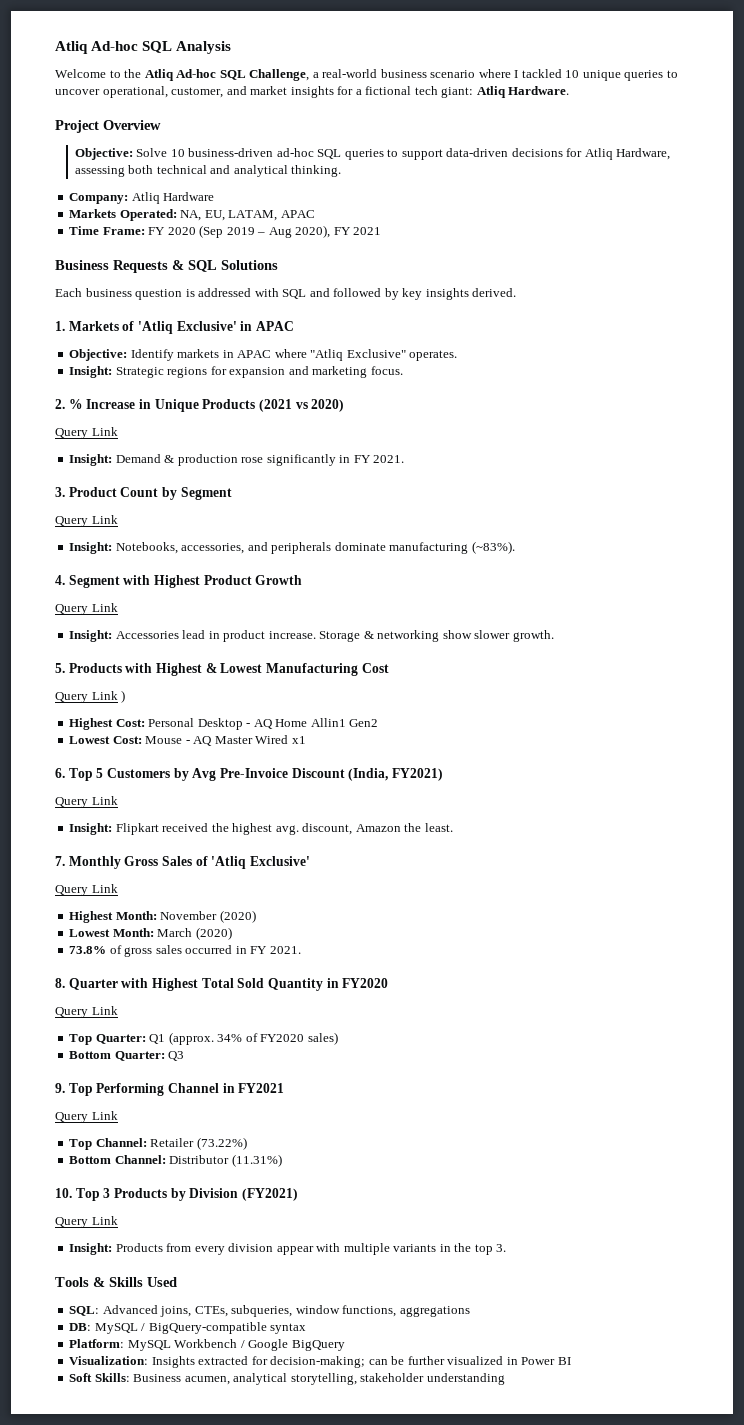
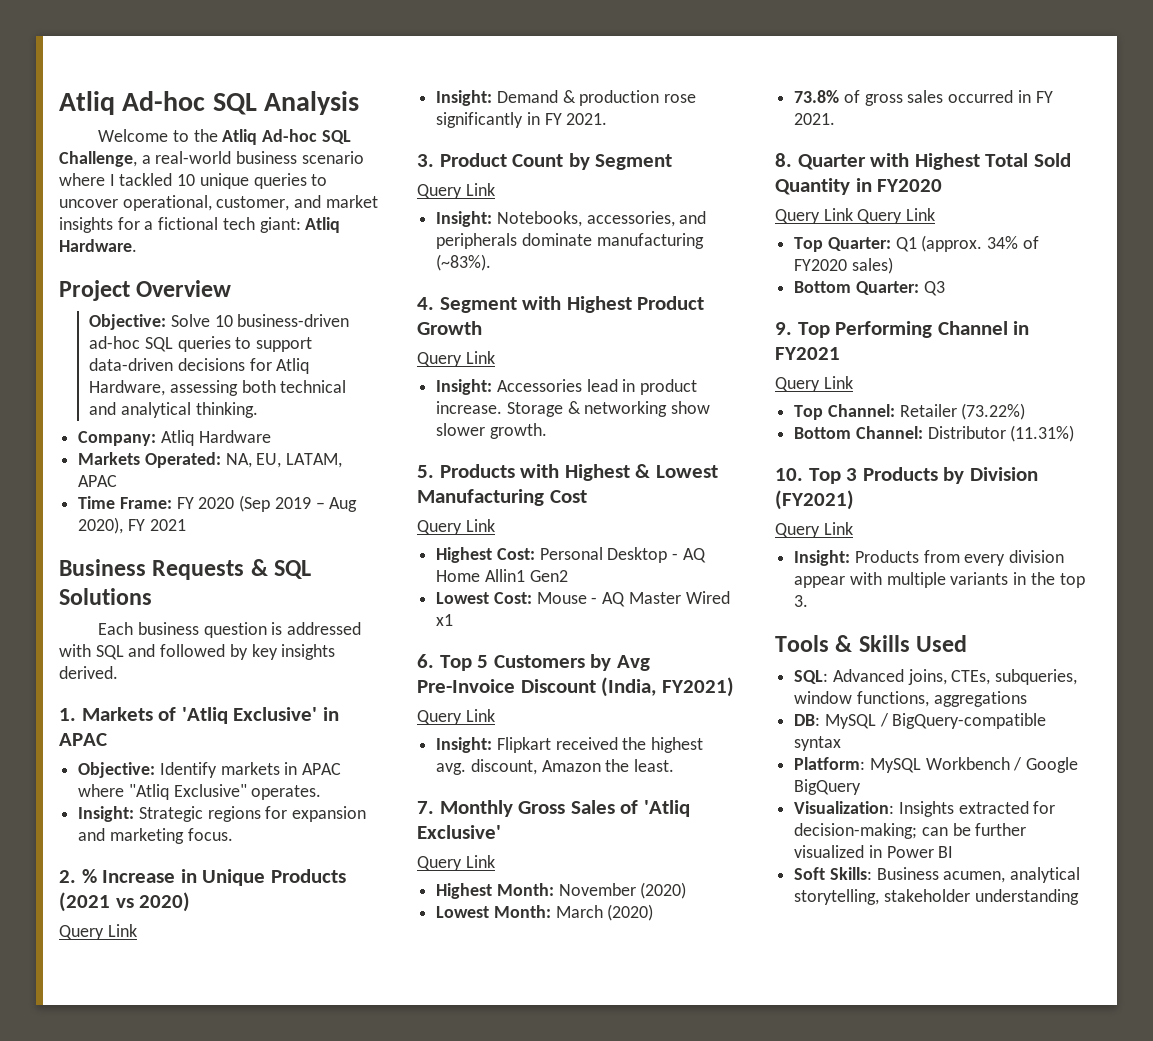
  5. Products with Highest & Lowest Manufacturing Cost
- Query Link )
+ Query Link
  8. Quarter with Highest Total Sold Quantity in FY2020
- Query Link
+ Query Link Query Link

